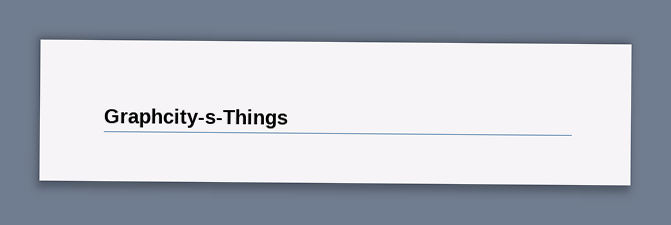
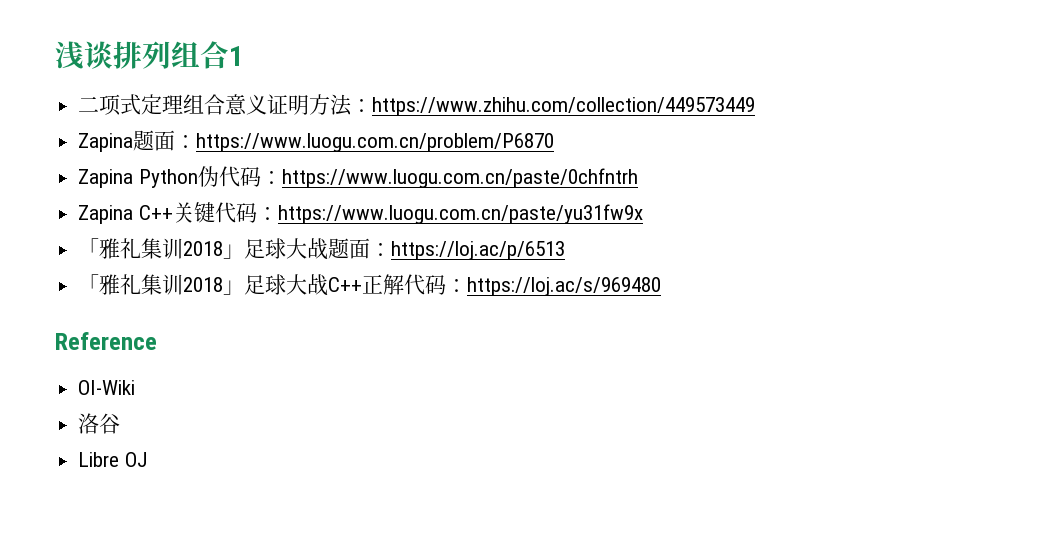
- Graphcity-s-Things
+ 浅谈排列组合1
+ 二项式定理组合意义证明方法：https://www.zhihu.com/collection/449573449
+ Zapina题面：https://www.luogu.com.cn/problem/P6870
+ Zapina Python伪代码：https://www.luogu.com.cn/paste/0chfntrh
+ Zapina C++关键代码：https://www.luogu.com.cn/paste/yu31fw9x
+ 「雅礼集训2018」足球大战题面：https://loj.ac/p/6513
+ 「雅礼集训2018」足球大战C++正解代码：https://loj.ac/s/969480
+ Reference
+ OI-Wiki
+ 洛谷
+ Libre OJ

